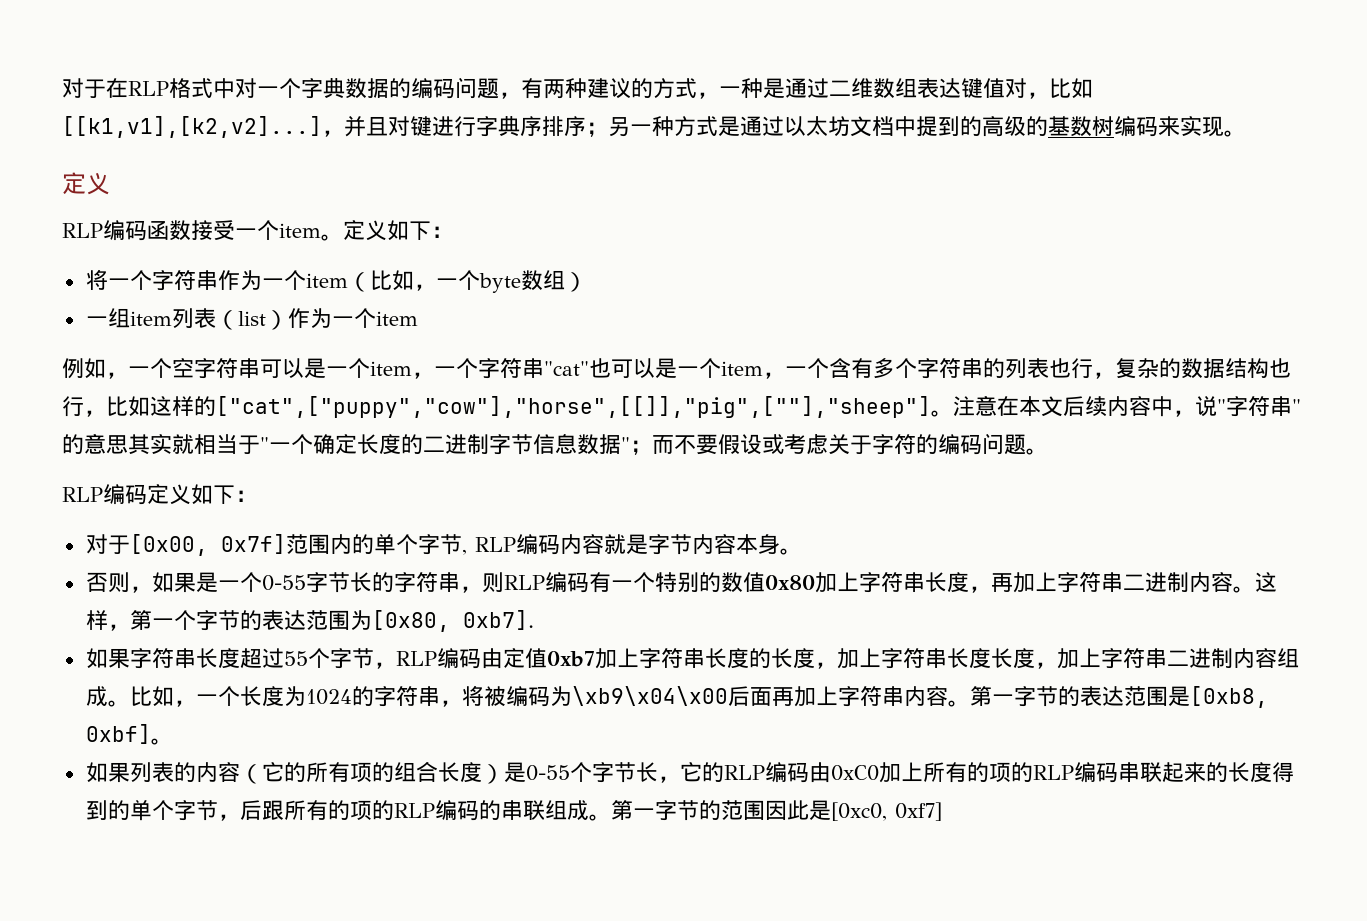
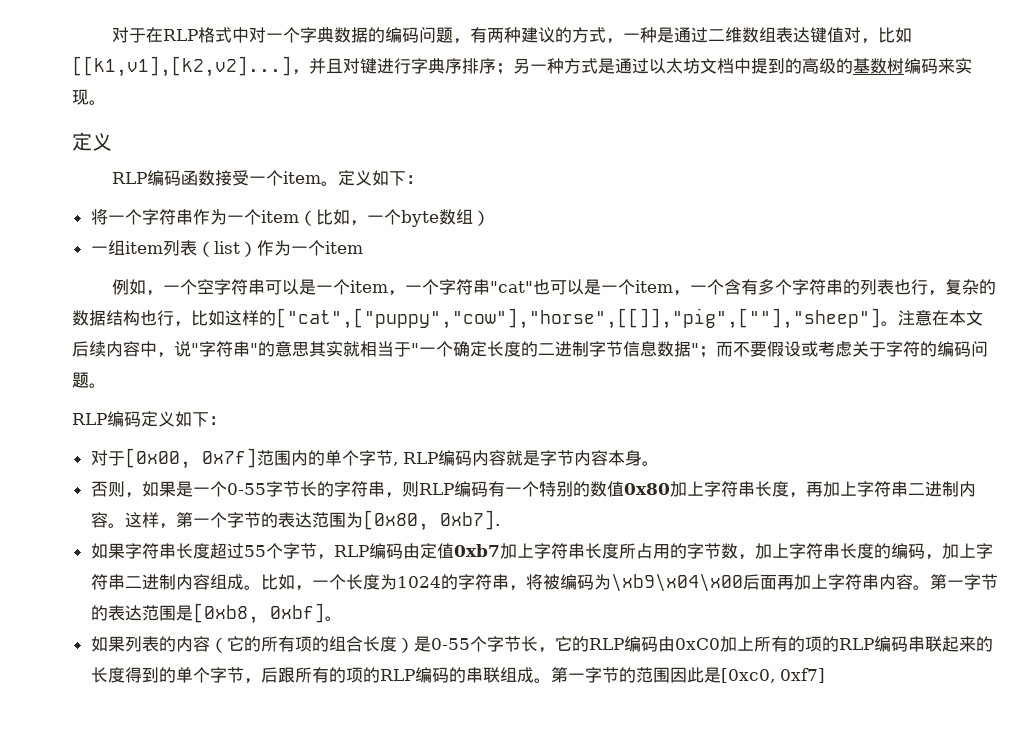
- 如果字符串长度超过55个字节，RLP编码由定值0xb7加上字符串长度的长度，加上字符串长度长度，加上字符串二进制内容组成。
+ 如果字符串长度超过55个字节，RLP编码由定值0xb7加上字符串长度所占用的字节数，加上字符串长度的编码，加上字符串二进制内容组成。

